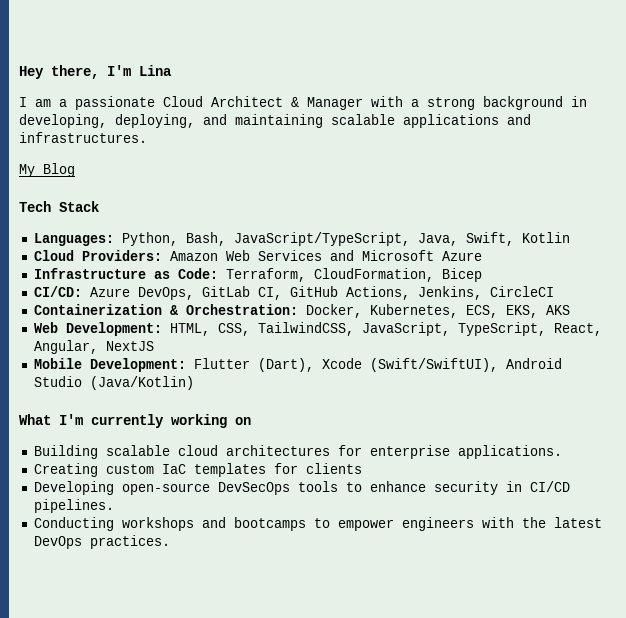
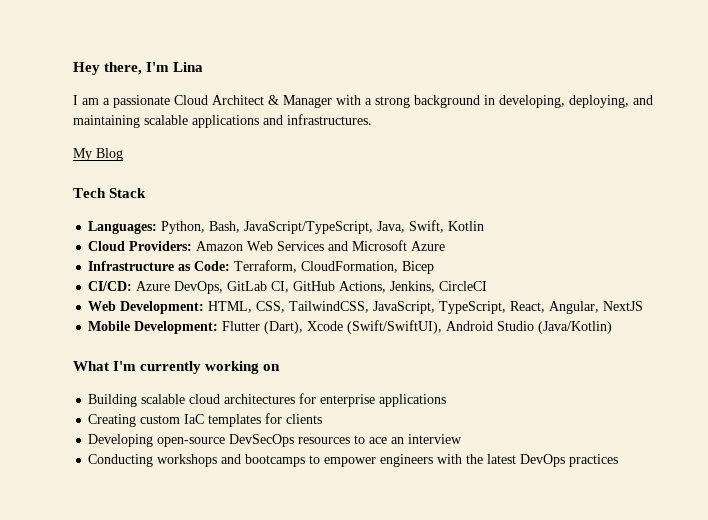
- Containerization & Orchestration: Docker, Kubernetes, ECS, EKS, AKS
- Building scalable cloud architectures for enterprise applications.
+ Building scalable cloud architectures for enterprise applications
- Developing open-source DevSecOps tools to enhance security in CI/CD pipelines.
+ Developing open-source DevSecOps resources to ace an interview
- Conducting workshops and bootcamps to empower engineers with the latest DevOps practices.
+ Conducting workshops and bootcamps to empower engineers with the latest DevOps practices

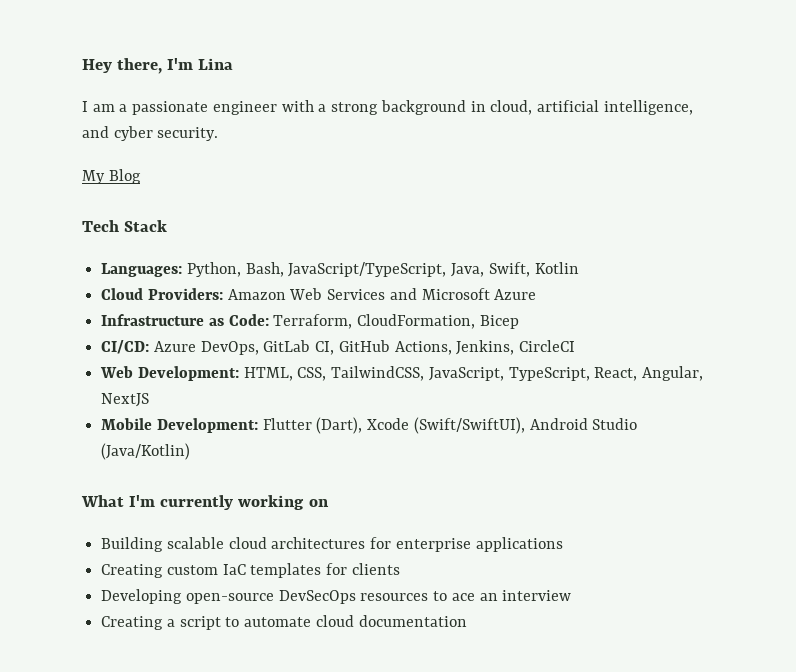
- I am a passionate Cloud Architect & Manager with a strong background in developing, deploying, and maintaining scalable applications and infrastructures.
+ I am a passionate engineer with a strong background in cloud, artificial intelligence, and cyber security.
- Conducting workshops and bootcamps to empower engineers with the latest DevOps practices
+ Creating a script to automate cloud documentation

